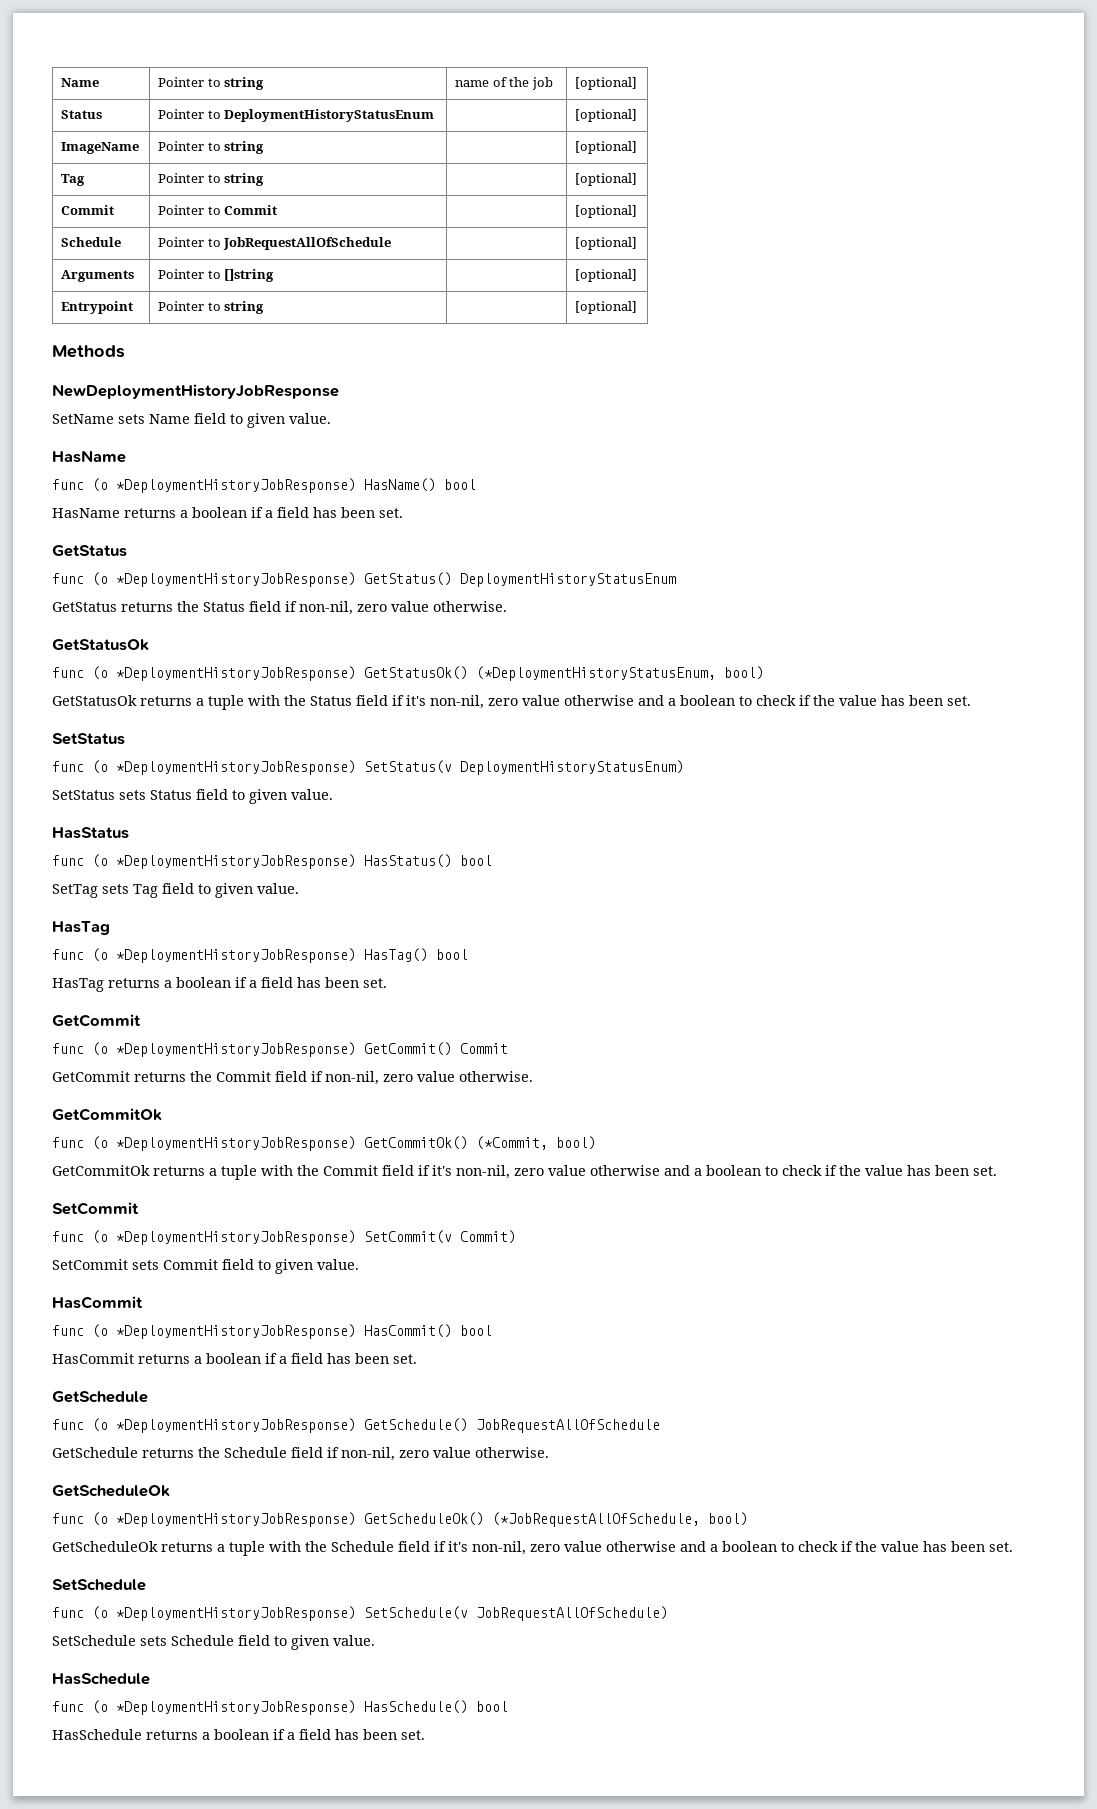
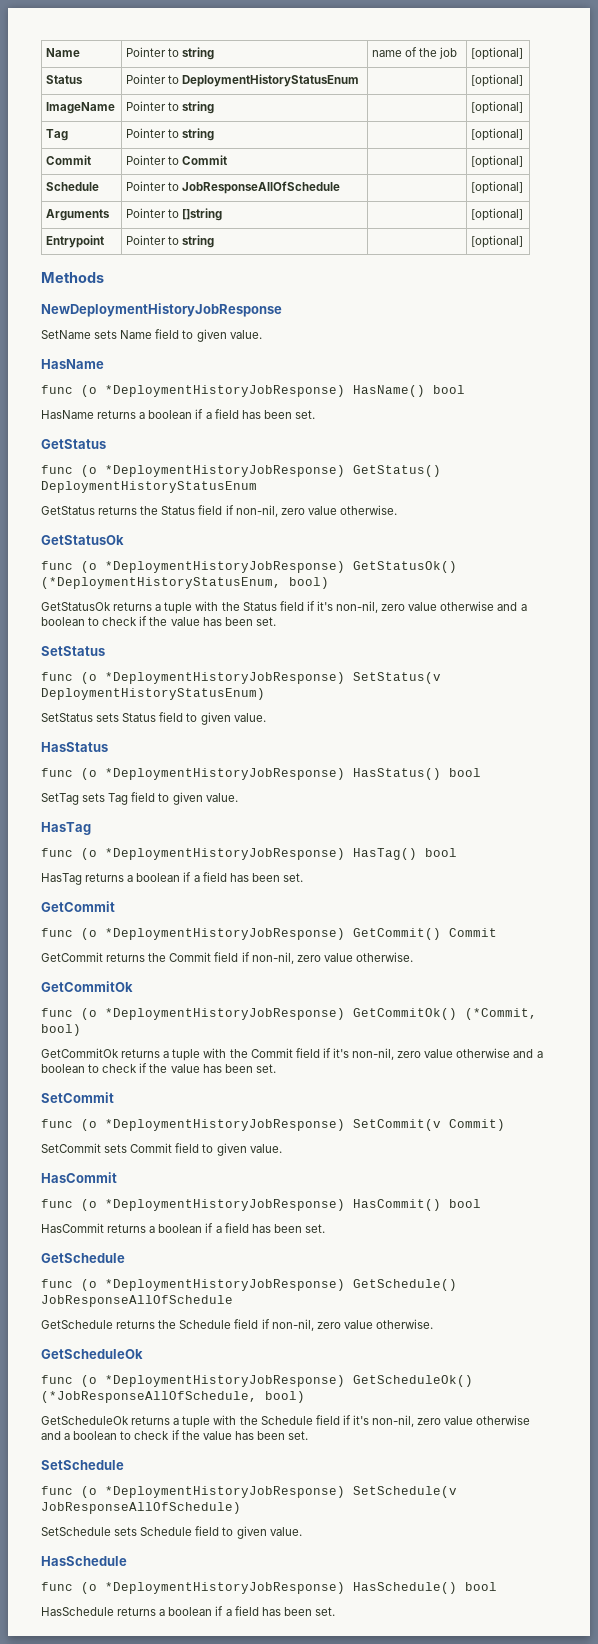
- Schedule | Pointer to JobRequestAllOfSchedule | | [optional]
+ Schedule | Pointer to JobResponseAllOfSchedule | | [optional]
- func (o *DeploymentHistoryJobResponse) GetSchedule() JobRequestAllOfSchedule
+ func (o *DeploymentHistoryJobResponse) GetSchedule() JobResponseAllOfSchedule
- func (o *DeploymentHistoryJobResponse) GetScheduleOk() (*JobRequestAllOfSchedule, bool)
+ func (o *DeploymentHistoryJobResponse) GetScheduleOk() (*JobResponseAllOfSchedule, bool)
- func (o *DeploymentHistoryJobResponse) SetSchedule(v JobRequestAllOfSchedule)
+ func (o *DeploymentHistoryJobResponse) SetSchedule(v JobResponseAllOfSchedule)

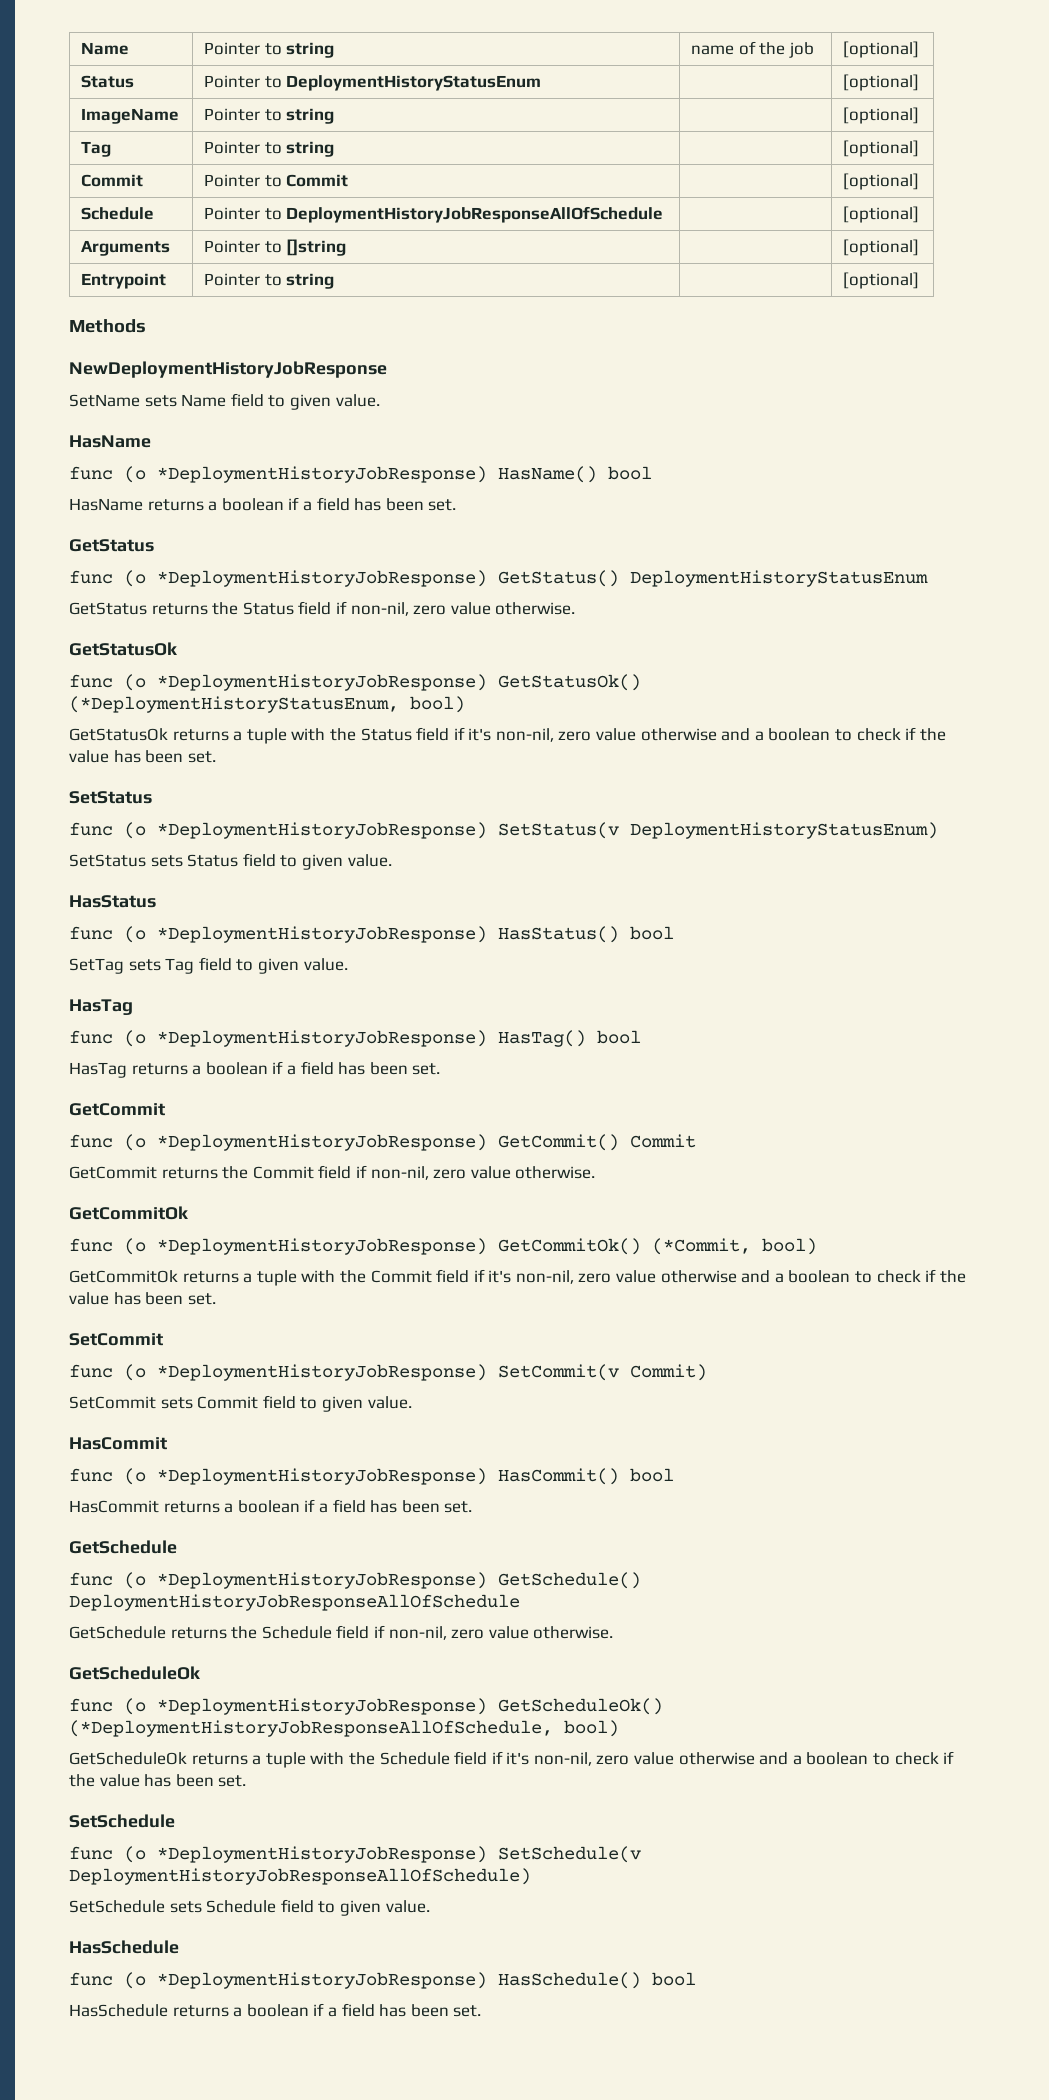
- Schedule | Pointer to JobResponseAllOfSchedule | | [optional]
+ Schedule | Pointer to DeploymentHistoryJobResponseAllOfSchedule | | [optional]
- func (o *DeploymentHistoryJobResponse) GetSchedule() JobResponseAllOfSchedule
+ func (o *DeploymentHistoryJobResponse) GetSchedule() DeploymentHistoryJobResponseAllOfSchedule
- func (o *DeploymentHistoryJobResponse) GetScheduleOk() (*JobResponseAllOfSchedule, bool)
+ func (o *DeploymentHistoryJobResponse) GetScheduleOk() (*DeploymentHistoryJobResponseAllOfSchedule, bool)
- func (o *DeploymentHistoryJobResponse) SetSchedule(v JobResponseAllOfSchedule)
+ func (o *DeploymentHistoryJobResponse) SetSchedule(v DeploymentHistoryJobResponseAllOfSchedule)

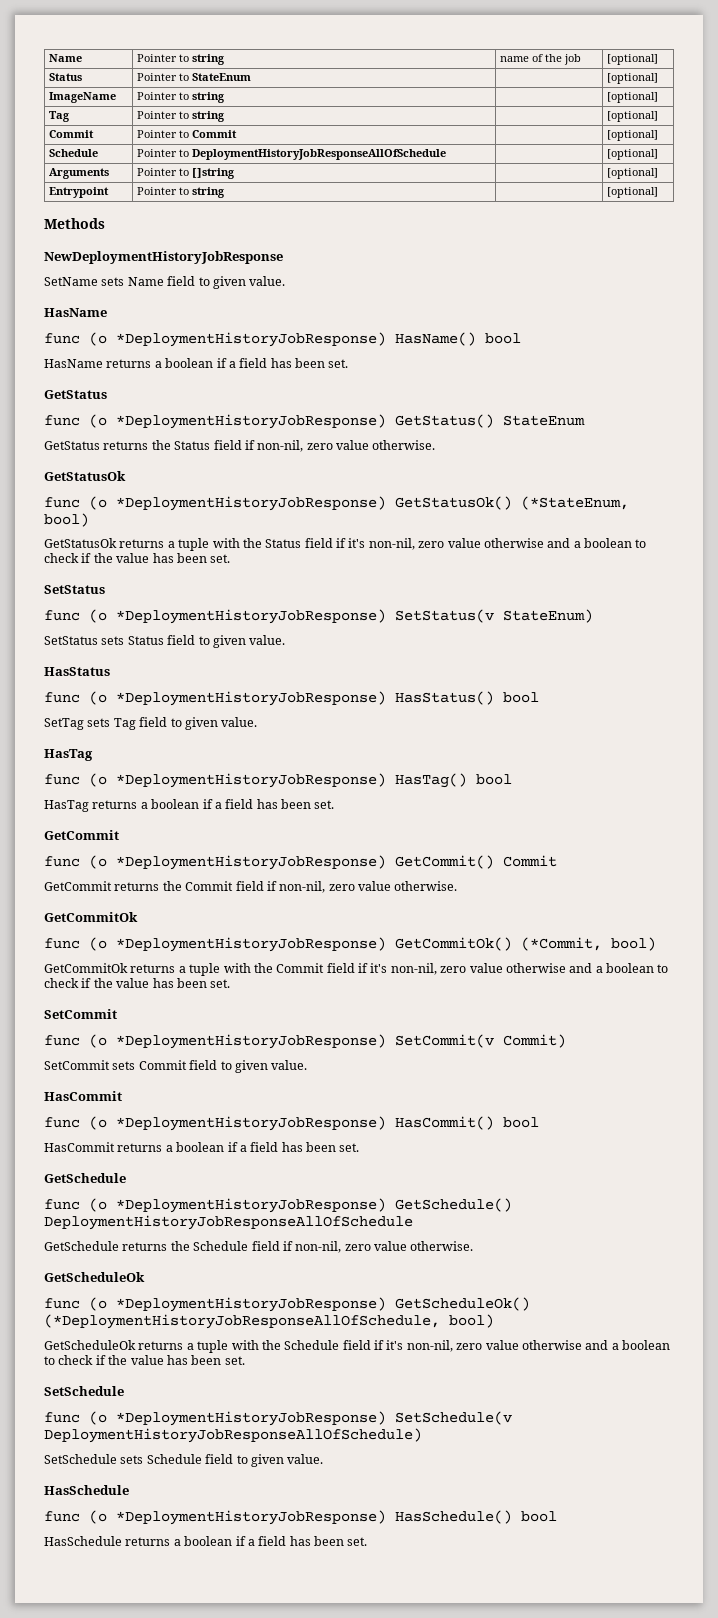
- Status | Pointer to DeploymentHistoryStatusEnum | | [optional]
+ Status | Pointer to StateEnum | | [optional]
- func (o *DeploymentHistoryJobResponse) GetStatus() DeploymentHistoryStatusEnum
+ func (o *DeploymentHistoryJobResponse) GetStatus() StateEnum
- func (o *DeploymentHistoryJobResponse) GetStatusOk() (*DeploymentHistoryStatusEnum, bool)
+ func (o *DeploymentHistoryJobResponse) GetStatusOk() (*StateEnum, bool)
- func (o *DeploymentHistoryJobResponse) SetStatus(v DeploymentHistoryStatusEnum)
+ func (o *DeploymentHistoryJobResponse) SetStatus(v StateEnum)

